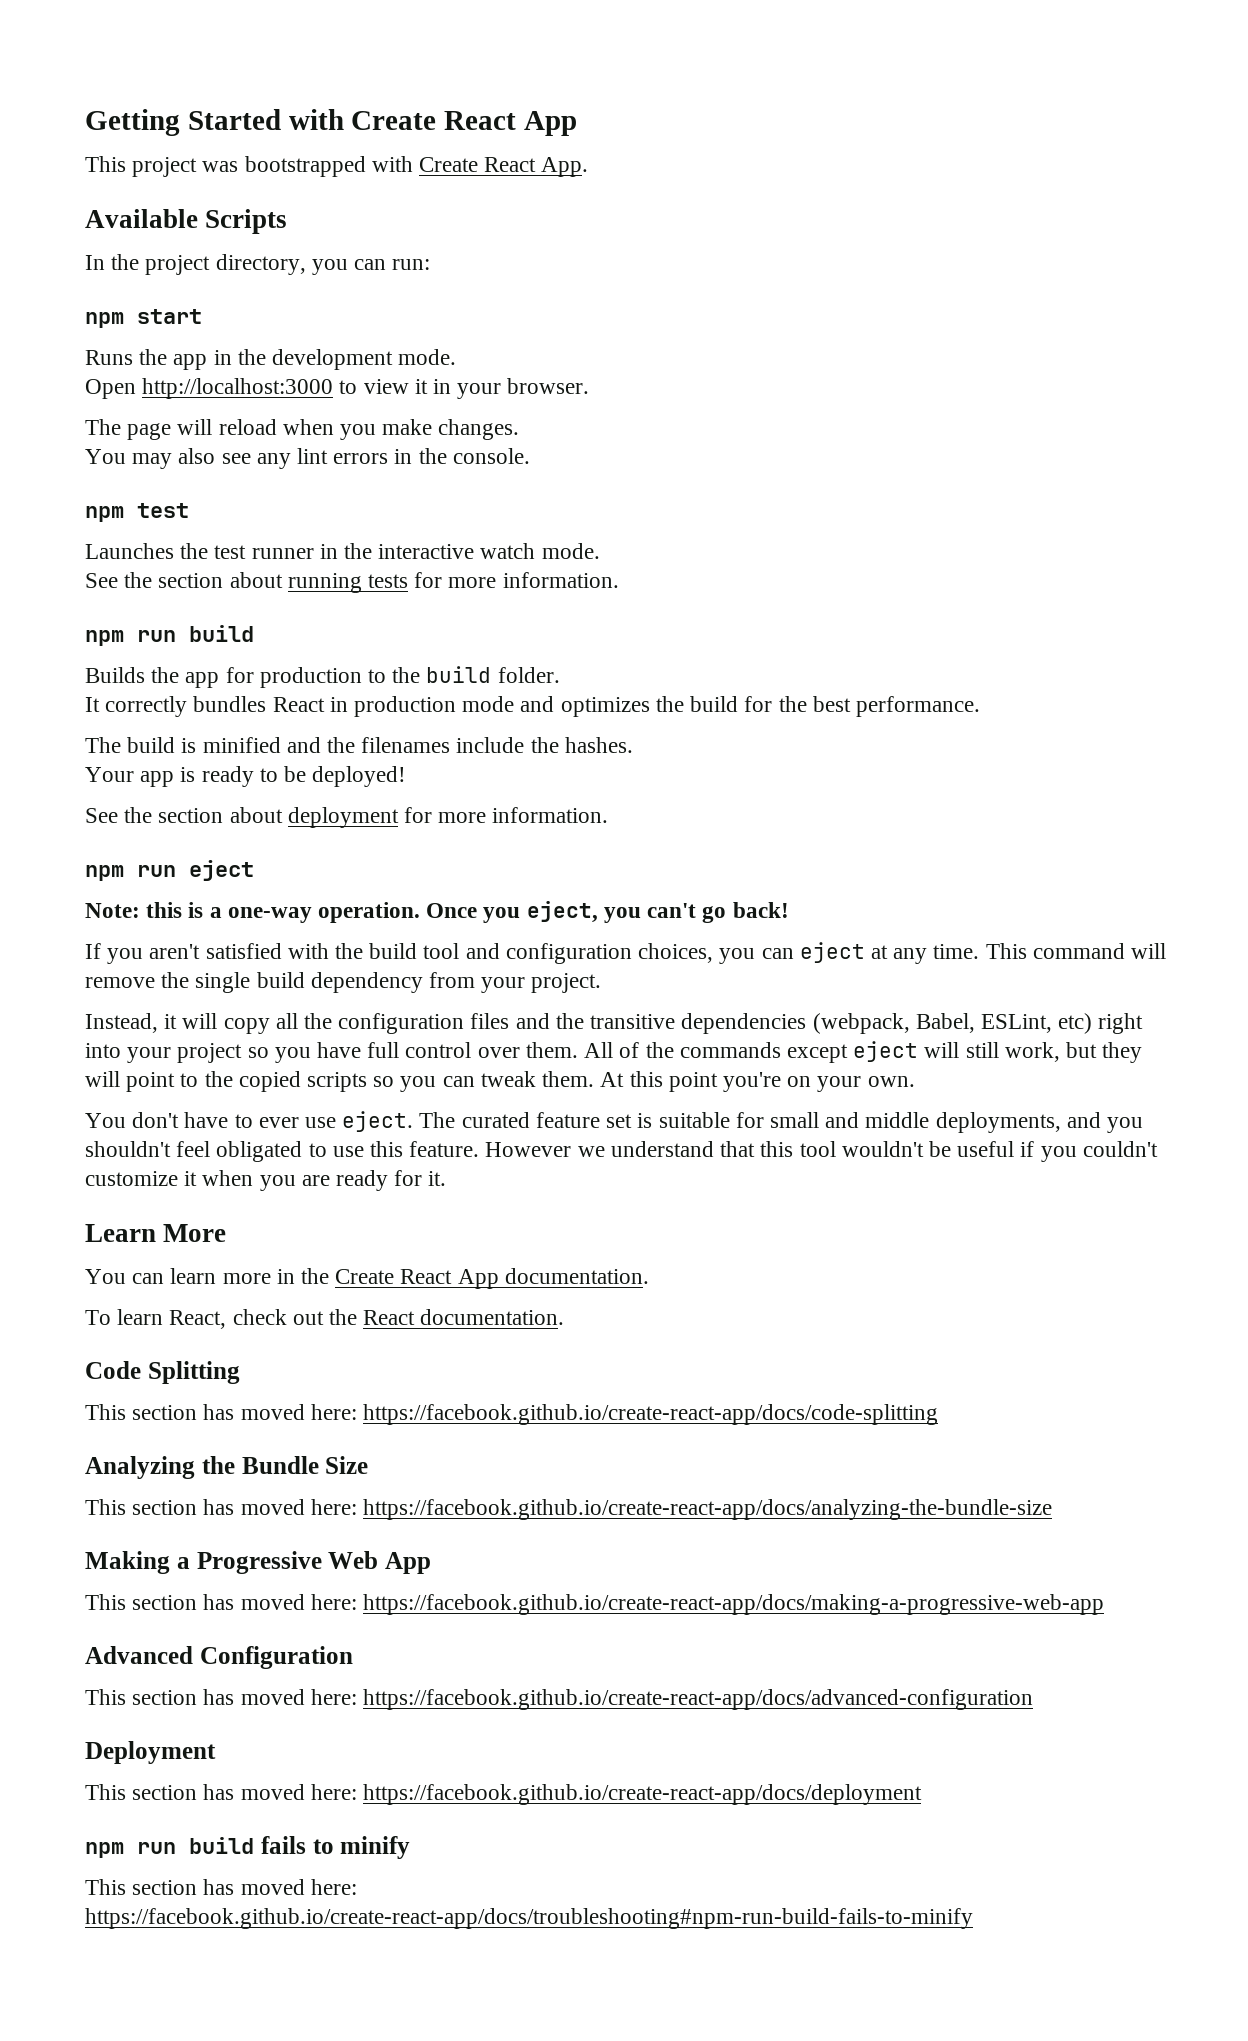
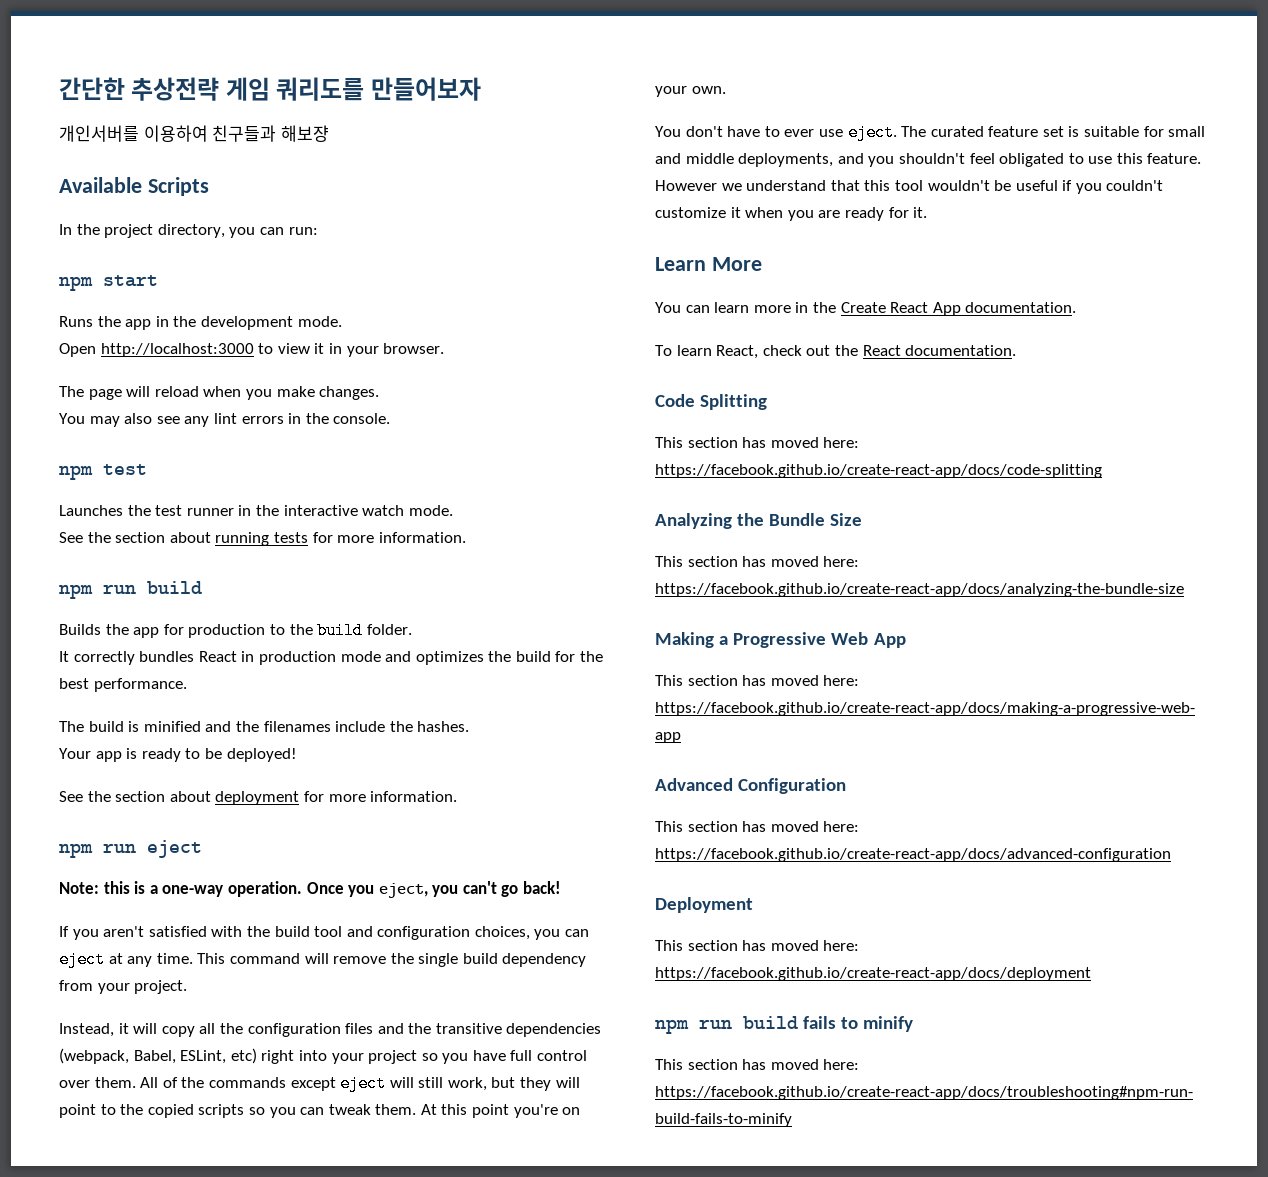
- Getting Started with Create React App
- This project was bootstrapped with Create React App.
+ 간단한 추상전략 게임 쿼리도를 만들어보자
+ 개인서버를 이용하여 친구들과 해보쟝

